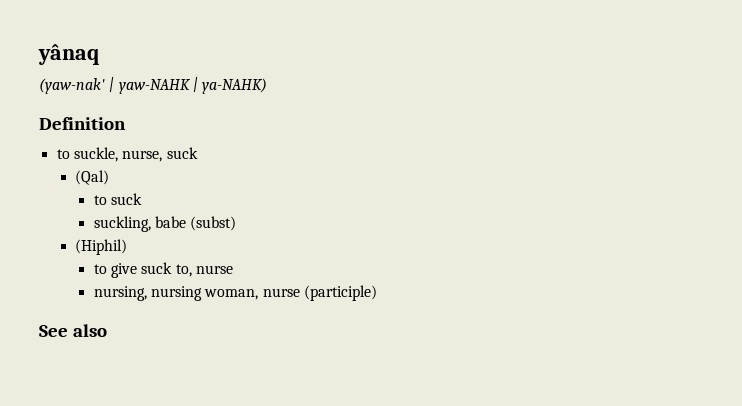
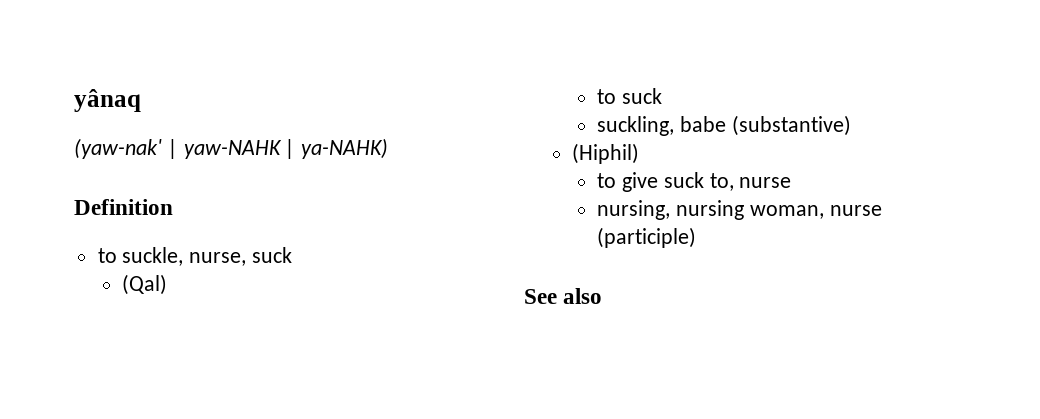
- suckling, babe (subst)
+ suckling, babe (substantive)

